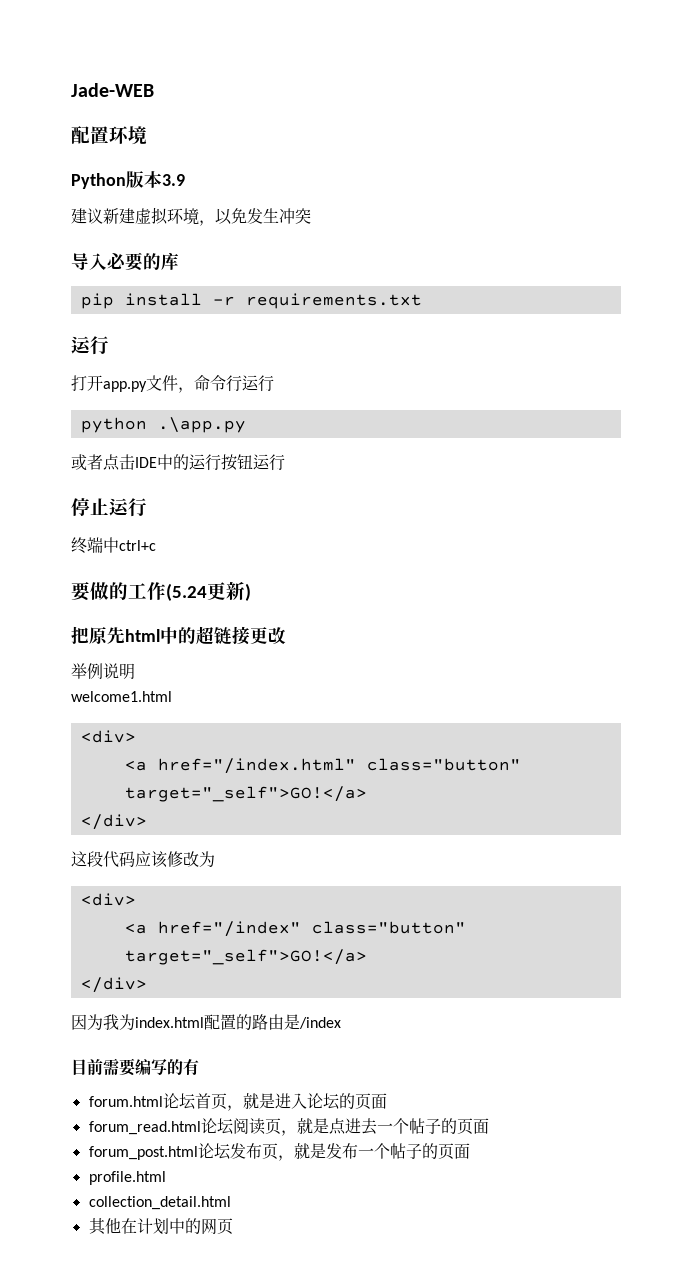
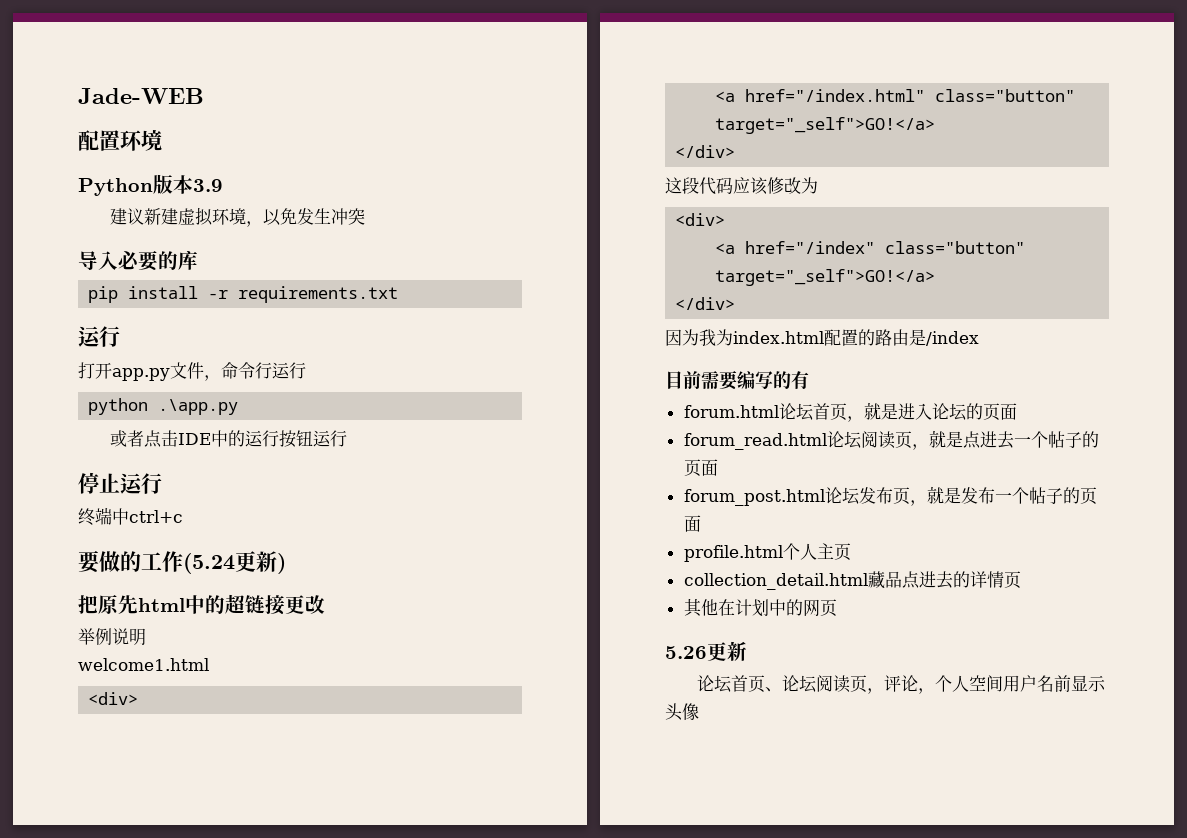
- profile.html
+ profile.html个人主页
- collection_detail.html
+ collection_detail.html藏品点进去的详情页
+ 5.26更新
+ 论坛首页、论坛阅读页，评论，个人空间用户名前显示头像

